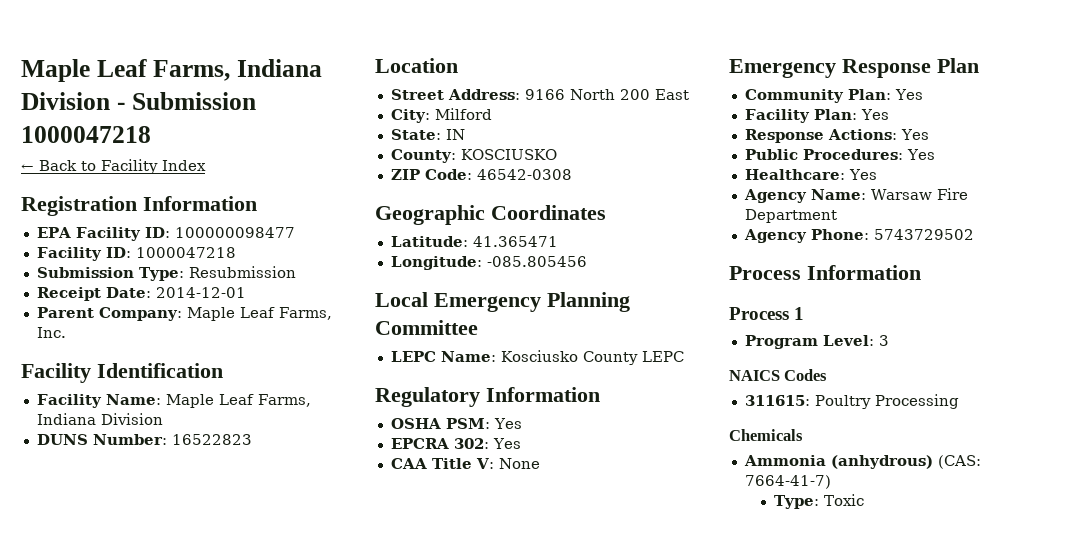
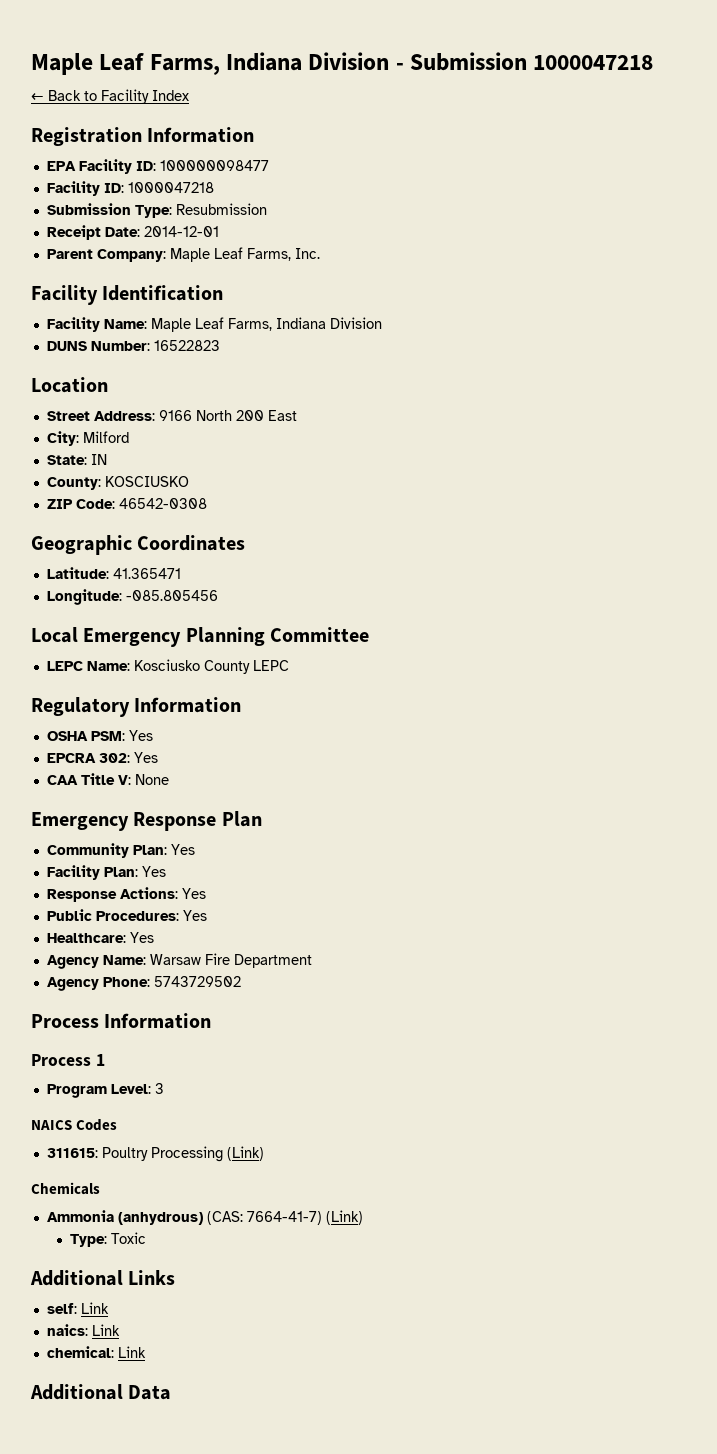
- 311615: Poultry Processing
+ 311615: Poultry Processing (Link)
- Ammonia (anhydrous) (CAS: 7664-41-7)
+ Ammonia (anhydrous) (CAS: 7664-41-7) (Link)
+ Additional Links
+ self: Link
+ naics: Link
+ chemical: Link
+ Additional Data

